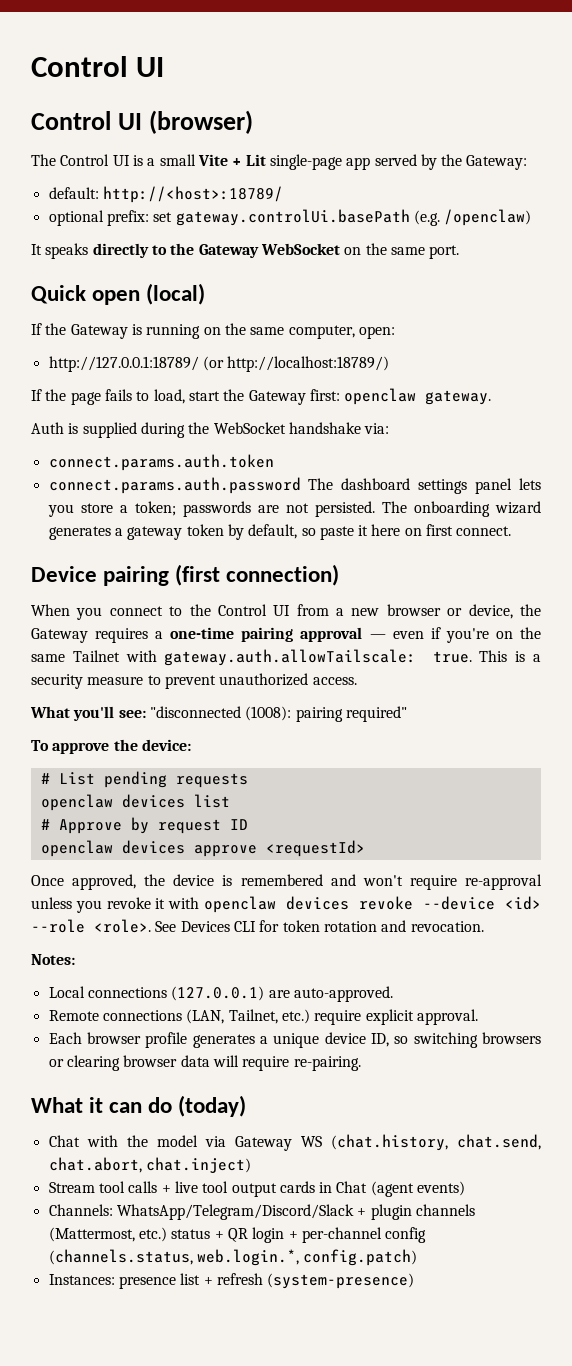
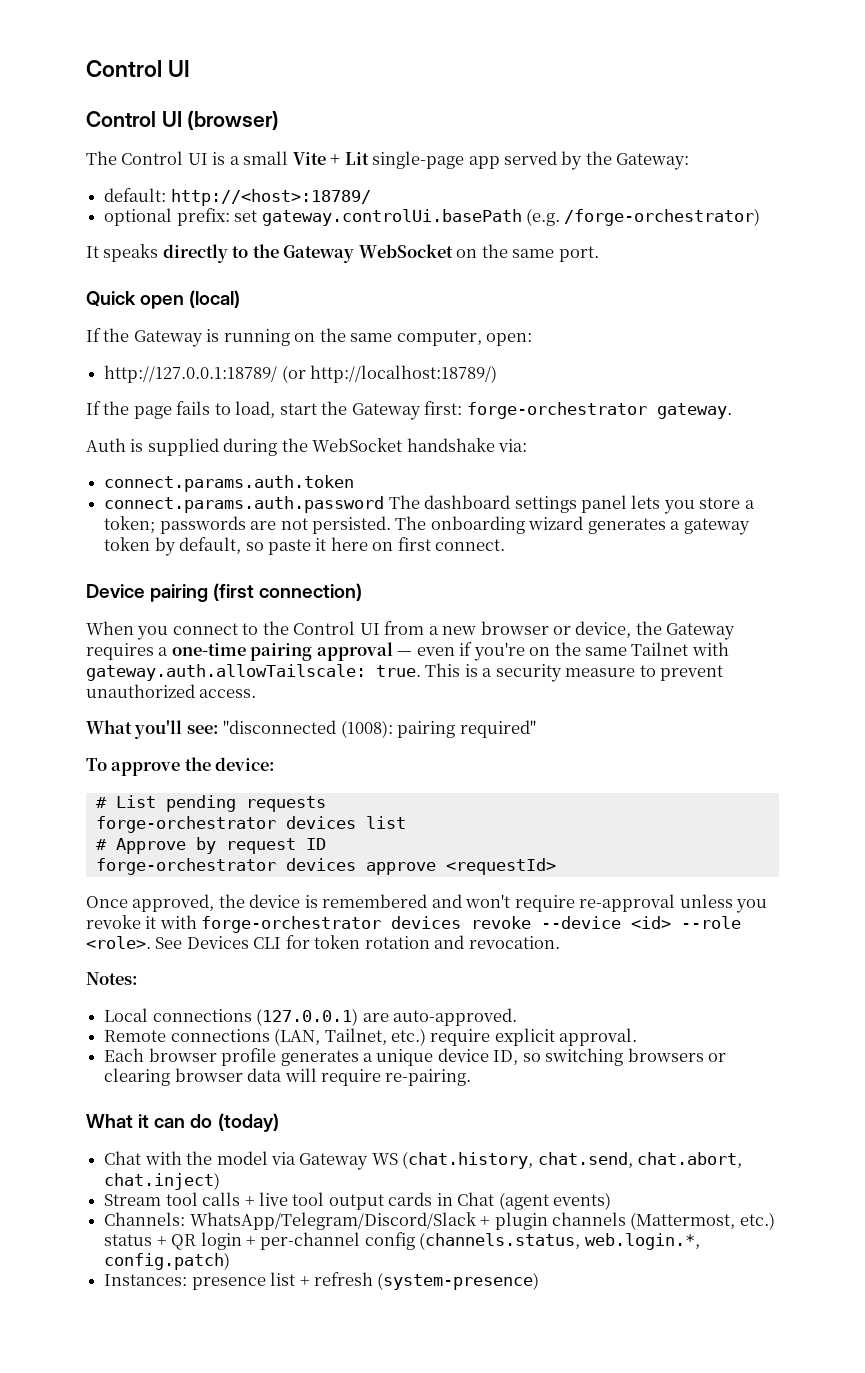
- optional prefix: set gateway.controlUi.basePath (e.g. /openclaw)
+ optional prefix: set gateway.controlUi.basePath (e.g. /forge-orchestrator)
- If the page fails to load, start the Gateway first: openclaw gateway.
+ If the page fails to load, start the Gateway first: forge-orchestrator gateway.
- openclaw devices list
+ forge-orchestrator devices list
- openclaw devices approve <requestId>
+ forge-orchestrator devices approve <requestId>
- Once approved, the device is remembered and won't require re-approval unless you revoke it with openclaw devices revoke --device <id> --role <role>.
+ Once approved, the device is remembered and won't require re-approval unless you revoke it with forge-orchestrator devices revoke --device <id> --role <role>.

